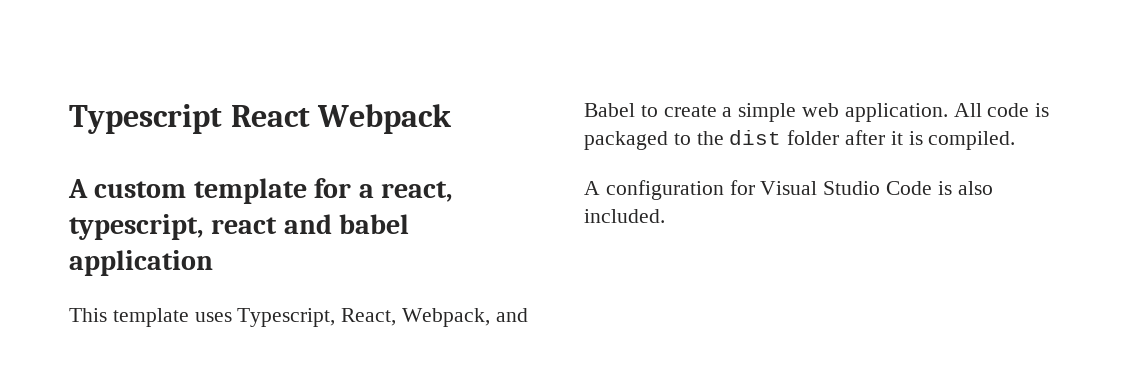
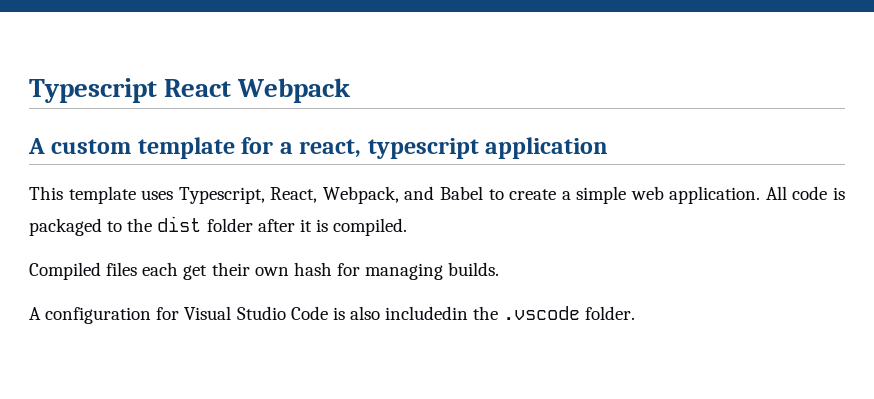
- A custom template for a react, typescript, react and babel application
+ A custom template for a react, typescript application
+ Compiled files each get their own hash for managing builds.
- A configuration for Visual Studio Code is also included.
+ A configuration for Visual Studio Code is also includedin the .vscode folder.

